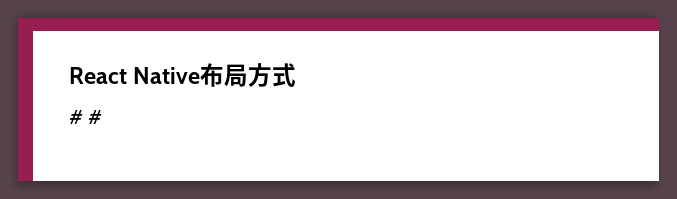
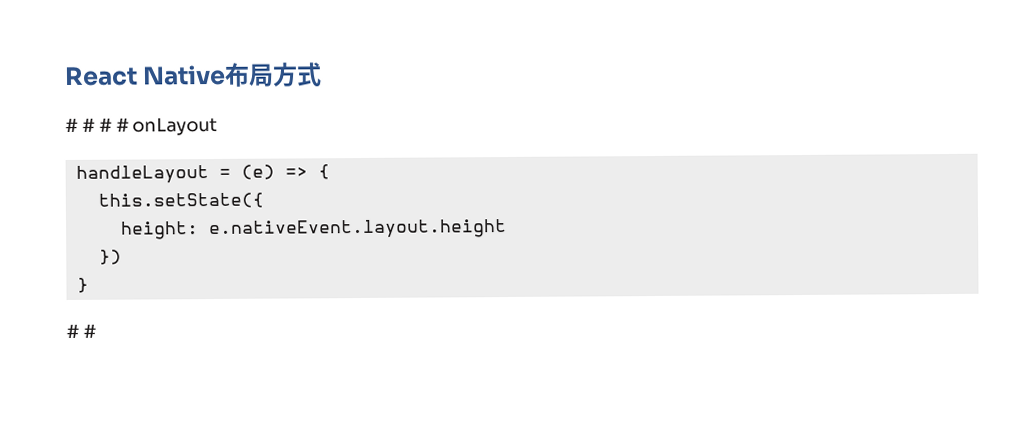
+ # # # # onLayout
+ handleLayout = (e) => {
+ this.setState({
+ height: e.nativeEvent.layout.height
+ })
+ }

